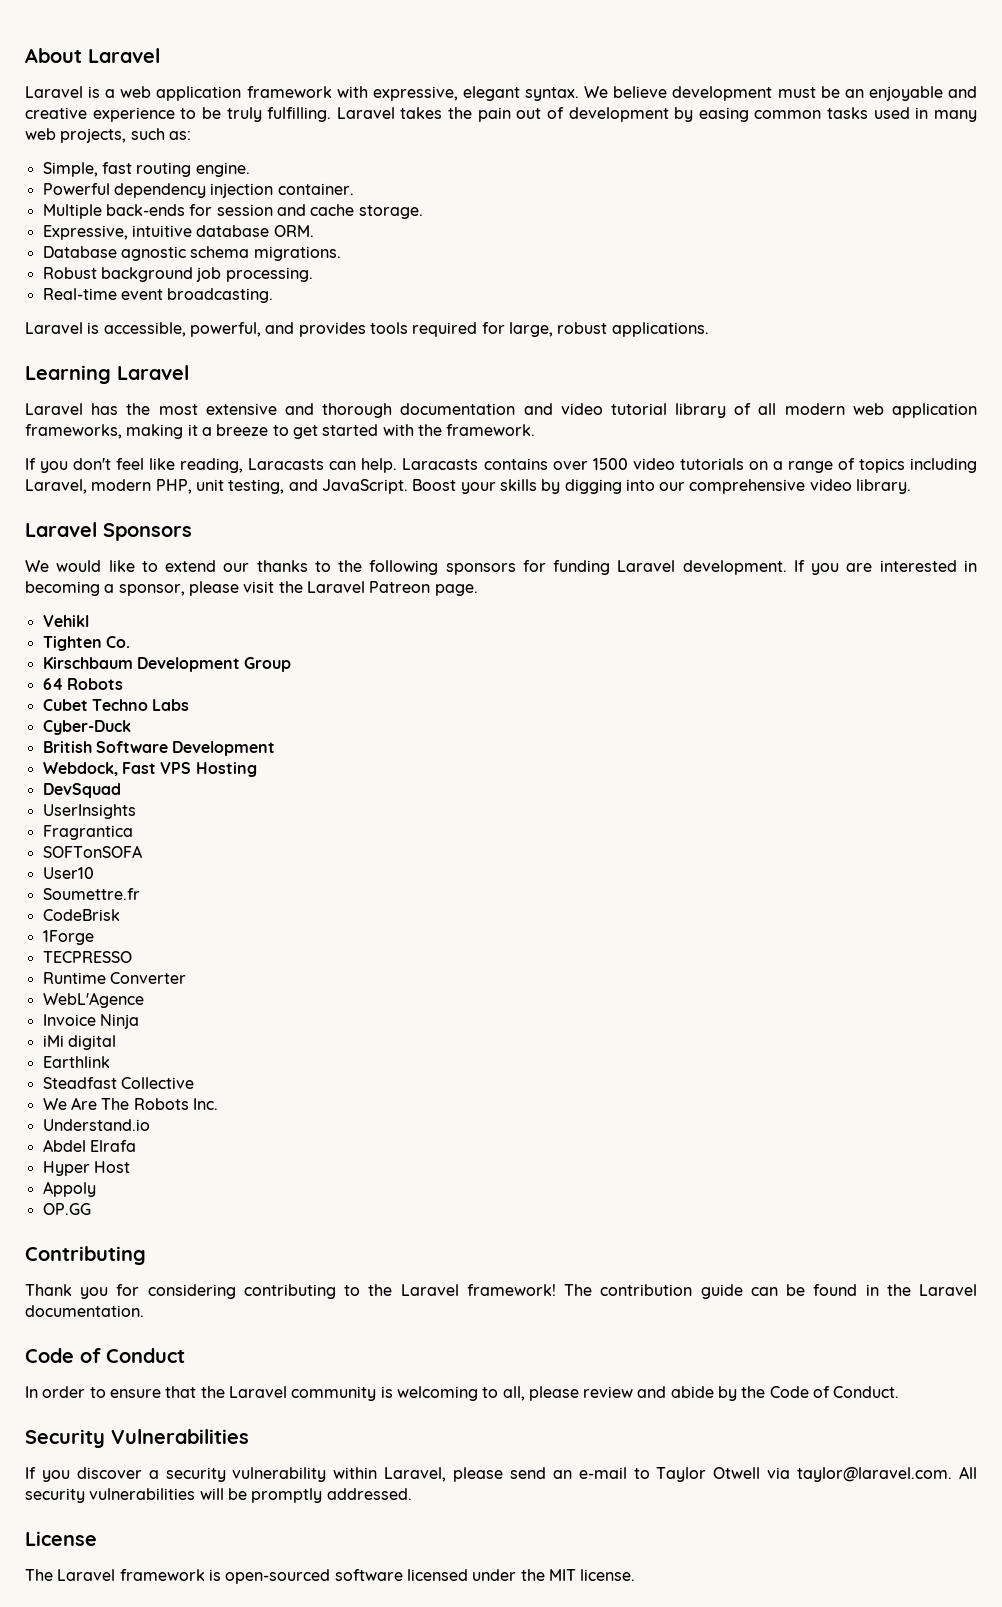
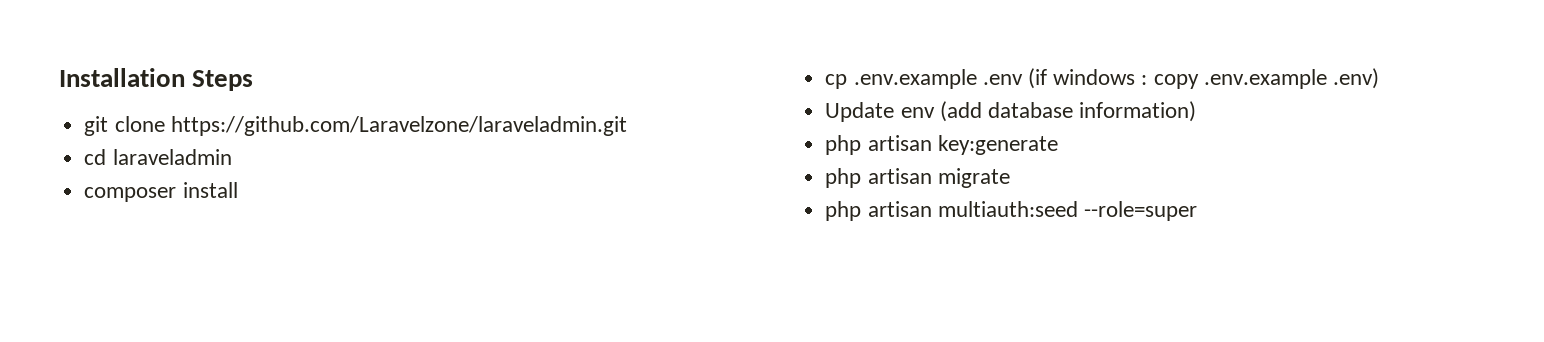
- About Laravel
- Laravel is a web application framework with expressive, elegant syntax. We believe development must be an enjoyable and creative experience to be truly fulfilling. Laravel takes the pain out of development by easing common tasks used in many web projects, such as:
- Simple, fast routing engine.
- Powerful dependency injection container.
- Multiple back-ends for session and cache storage.
- Expressive, intuitive database ORM.
- Database agnostic schema migrations.
- Robust background job processing.
- Real-time event broadcasting.
- Laravel is accessible, powerful, and provides tools required for large, robust applications.
- Learning Laravel
- Laravel has the most extensive and thorough documentation and video tutorial library of all modern web application frameworks, making it a breeze to get started with the framework.
- If you don't feel like reading, Laracasts can help. Laracasts contains over 1500 video tutorials on a range of topics including Laravel, modern PHP, unit testing, and JavaScript. Boost your skills by digging into our comprehensive video library.
- Laravel Sponsors
- We would like to extend our thanks to the following sponsors for funding Laravel development. If you are interested in becoming a sponsor, please visit the Laravel Patreon page.
- Vehikl
- Tighten Co.
- Kirschbaum Development Group
- 64 Robots
- Cubet Techno Labs
- Cyber-Duck
- British Software Development
- Webdock, Fast VPS Hosting
- DevSquad
- UserInsights
- Fragrantica
- SOFTonSOFA
- User10
- Soumettre.fr
- CodeBrisk
- 1Forge
- TECPRESSO
- Runtime Converter
- WebL'Agence
- Invoice Ninja
- iMi digital
- Earthlink
- Steadfast Collective
- We Are The Robots Inc.
- Understand.io
- Abdel Elrafa
- Hyper Host
- Appoly
- OP.GG
- Contributing
- Thank you for considering contributing to the Laravel framework! The contribution guide can be found in the Laravel documentation.
- Code of Conduct
- In order to ensure that the Laravel community is welcoming to all, please review and abide by the Code of Conduct.
- Security Vulnerabilities
- If you discover a security vulnerability within Laravel, please send an e-mail to Taylor Otwell via taylor@laravel.com. All security vulnerabilities will be promptly addressed.
- License
- The Laravel framework is open-sourced software licensed under the MIT license.
+ Installation Steps
+ git clone https://github.com/Laravelzone/laraveladmin.git
+ cd laraveladmin
+ composer install
+ cp .env.example .env (if windows : copy .env.example .env)
+ Update env (add database information)
+ php artisan key:generate
+ php artisan migrate
+ php artisan multiauth:seed --role=super

